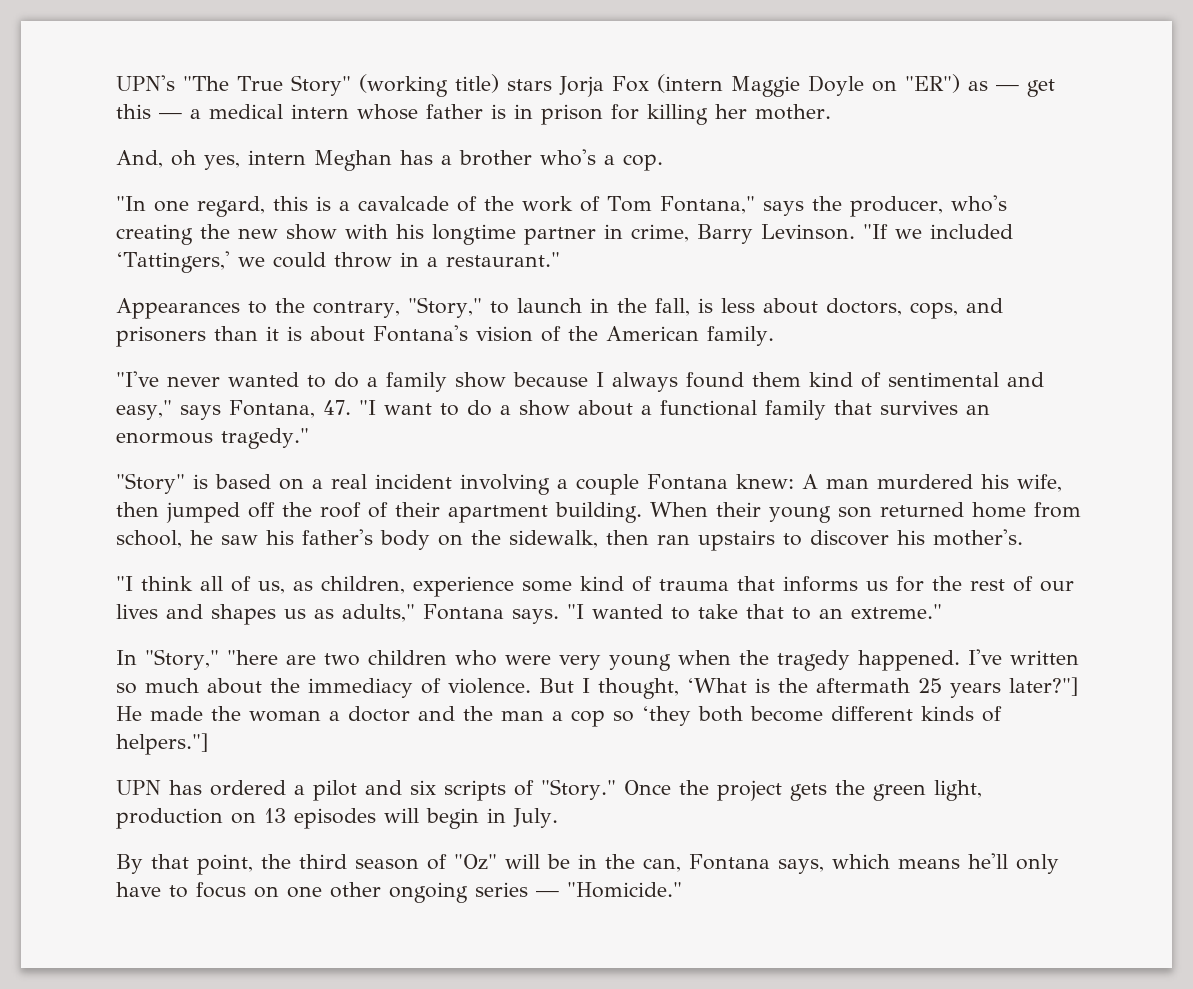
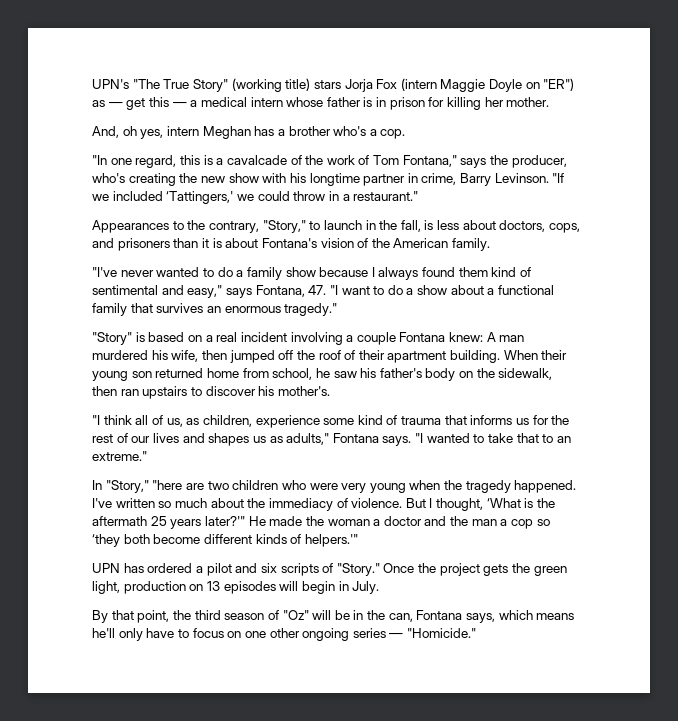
- But I thought, ‘What is the aftermath 25 years later?"]
+ But I thought, ‘What is the aftermath 25 years later?'"
- He made the woman a doctor and the man a cop so ‘they both become different kinds of helpers."]
+ He made the woman a doctor and the man a cop so ‘they both become different kinds of helpers.'"

